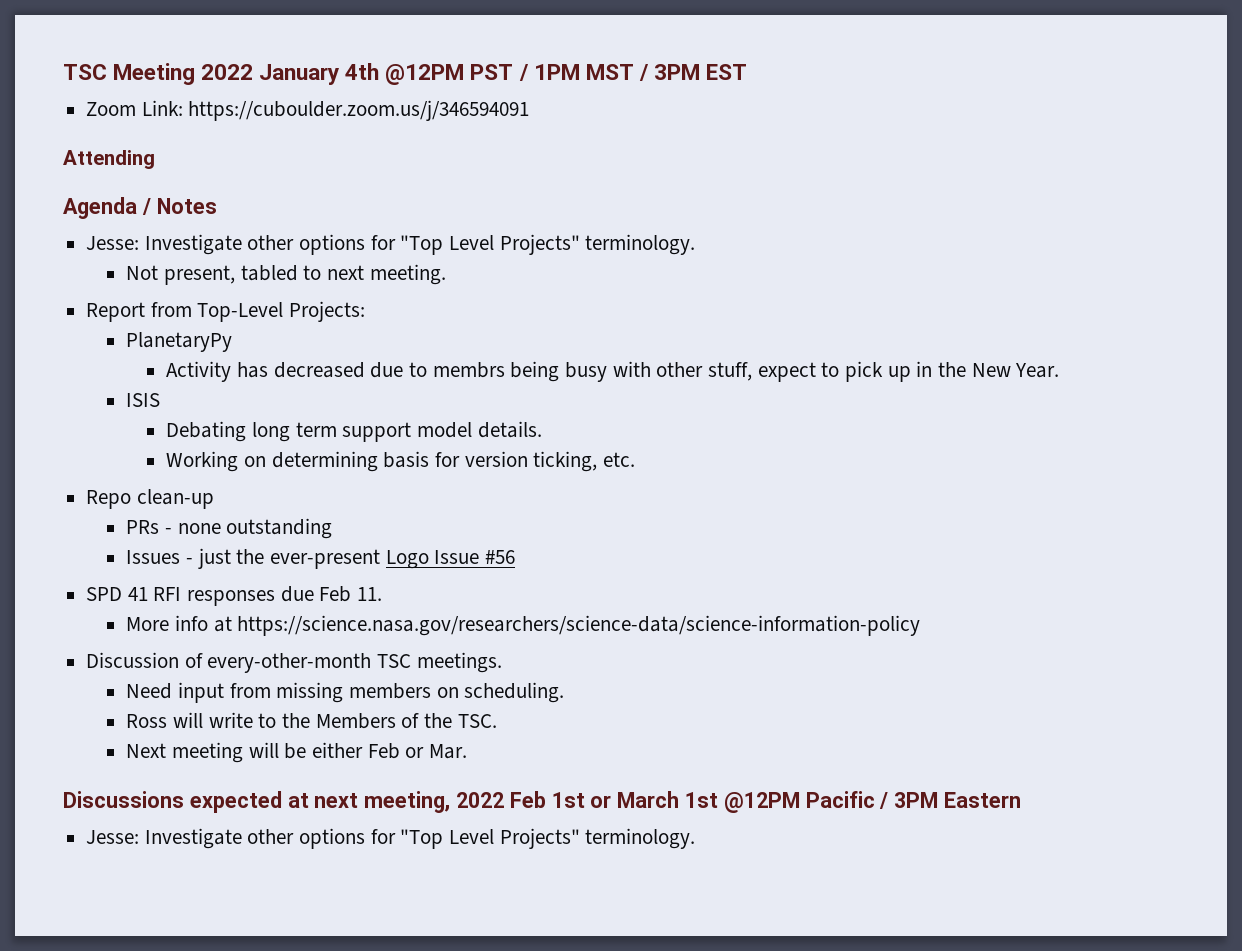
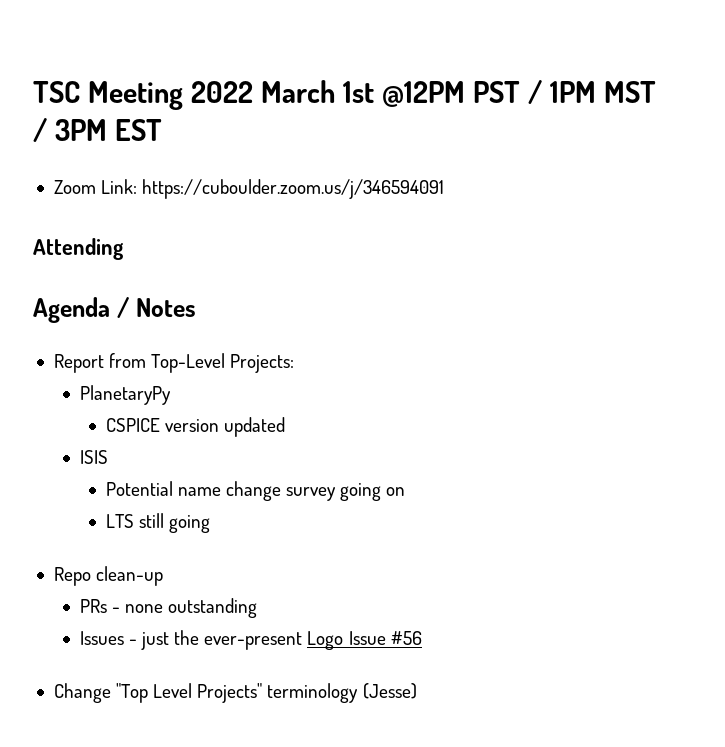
- TSC Meeting 2022 January 4th @12PM PST / 1PM MST / 3PM EST
+ TSC Meeting 2022 March 1st @12PM PST / 1PM MST / 3PM EST
  Agenda / Notes
- Jesse: Investigate other options for "Top Level Projects" terminology.
- Not present, tabled to next meeting.
- Activity has decreased due to membrs being busy with other stuff, expect to pick up in the New Year.
+ CSPICE version updated
  ISIS
- Debating long term support model details.
- Working on determining basis for version ticking, etc.
+ Potential name change survey going on
+ LTS still going
- SPD 41 RFI responses due Feb 11.
- More info at https://science.nasa.gov/researchers/science-data/science-information-policy
- Discussion of every-other-month TSC meetings.
- Need input from missing members on scheduling.
- Ross will write to the Members of the TSC.
- Next meeting will be either Feb or Mar.
- Discussions expected at next meeting, 2022 Feb 1st or March 1st @12PM Pacific / 3PM Eastern
- Jesse: Investigate other options for "Top Level Projects" terminology.
+ Change "Top Level Projects" terminology (Jesse)

